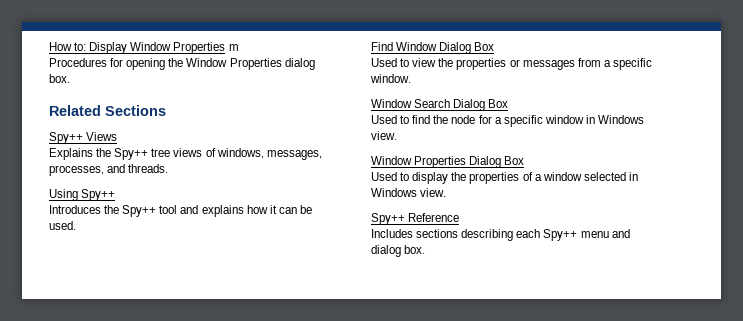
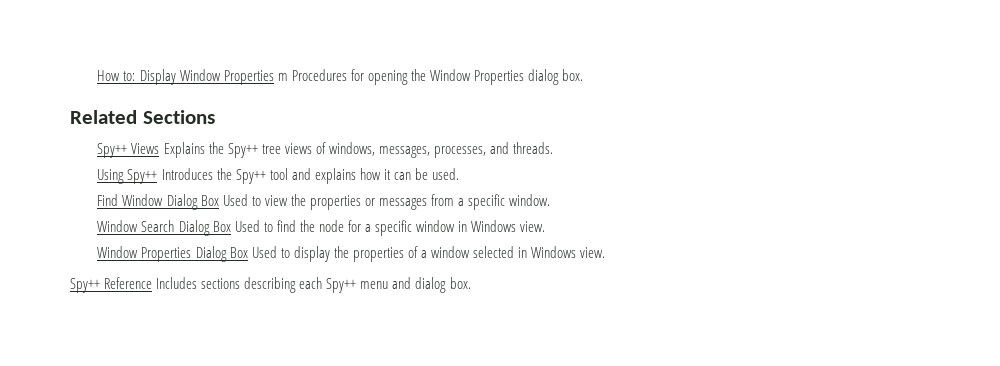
- How to: Display Window Properties m
- Procedures for opening the Window Properties dialog box.
+ How to: Display Window Properties m Procedures for opening the Window Properties dialog box.
- Spy++ Views
- Explains the Spy++ tree views of windows, messages, processes, and threads.
+ Spy++ Views Explains the Spy++ tree views of windows, messages, processes, and threads.
- Using Spy++
- Introduces the Spy++ tool and explains how it can be used.
+ Using Spy++ Introduces the Spy++ tool and explains how it can be used.
- Find Window Dialog Box
- Used to view the properties or messages from a specific window.
+ Find Window Dialog Box Used to view the properties or messages from a specific window.
- Window Search Dialog Box
- Used to find the node for a specific window in Windows view.
+ Window Search Dialog Box Used to find the node for a specific window in Windows view.
- Window Properties Dialog Box
- Used to display the properties of a window selected in Windows view.
+ Window Properties Dialog Box Used to display the properties of a window selected in Windows view.
- Spy++ Reference
- Includes sections describing each Spy++ menu and dialog box.
+ Spy++ Reference Includes sections describing each Spy++ menu and dialog box.

